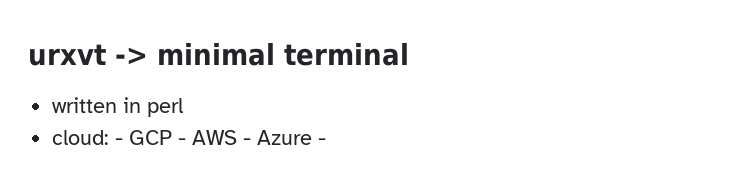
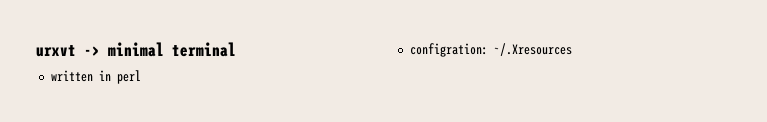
- cloud: - GCP - AWS - Azure -
+ configration: ~/.Xresources

